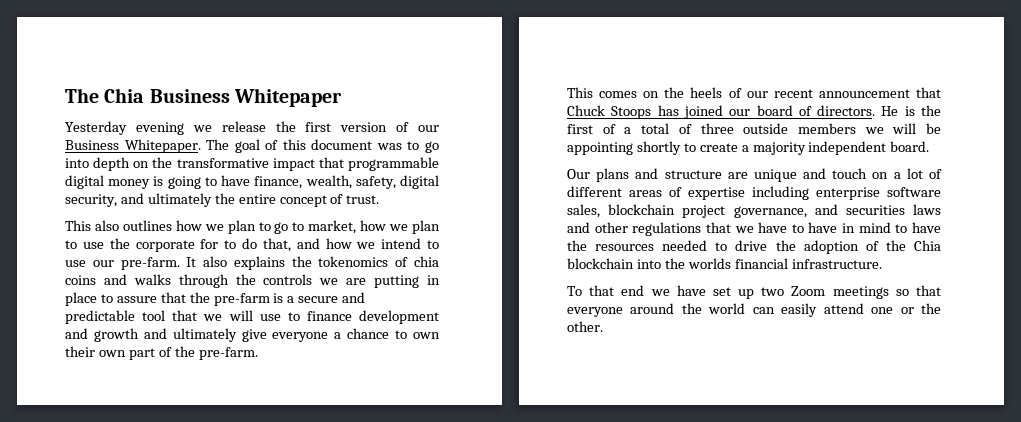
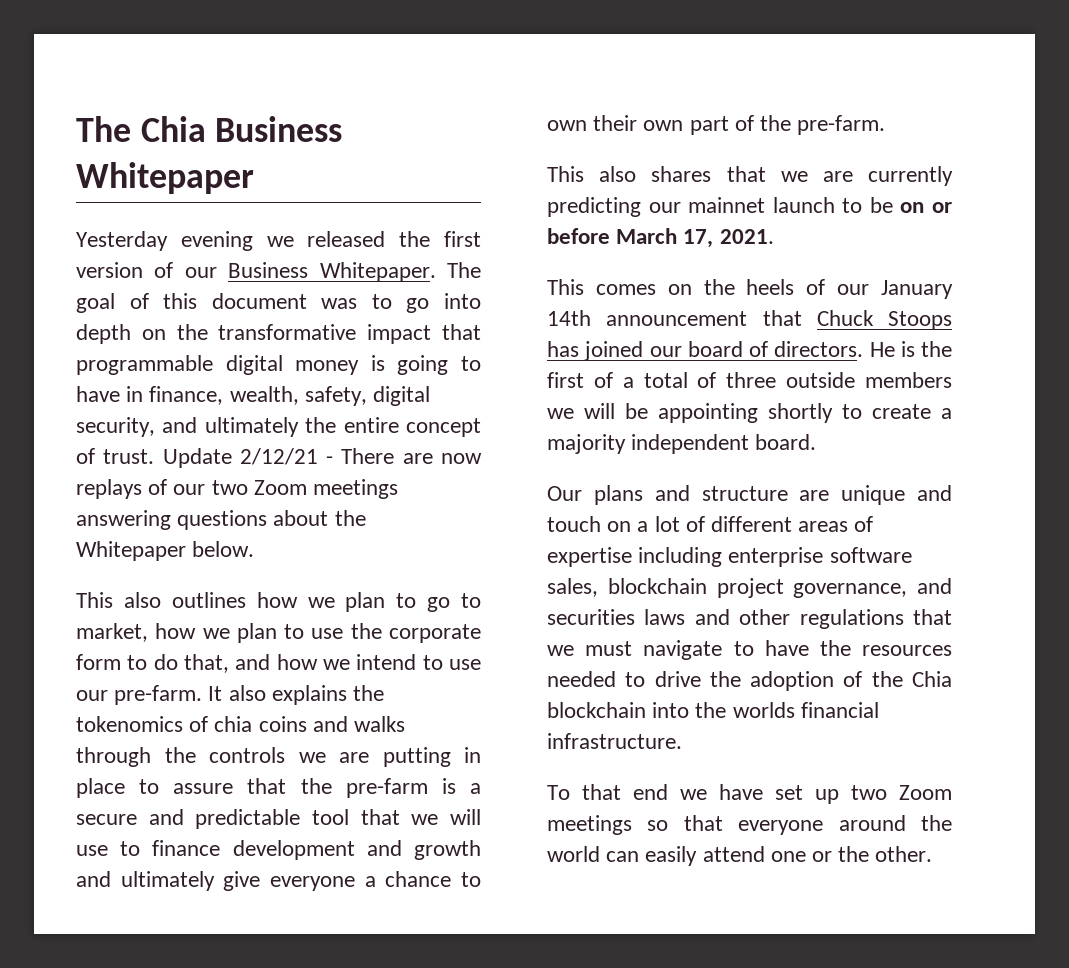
- Yesterday evening we release the first version of our Business Whitepaper.
+ Yesterday evening we released the first version of our Business Whitepaper.
- The goal of this document was to go into depth on the transformative impact that programmable digital money is going to have finance, wealth, safety, digital security, and ultimately the entire concept of trust.
+ The goal of this document was to go into depth on the transformative impact that programmable digital money is going to have in finance, wealth, safety, digital security, and ultimately the entire concept of trust. Update 2/12/21 - There are now replays of our two Zoom meetings answering questions about the Whitepaper below.
- This also outlines how we plan to go to market, how we plan to use the corporate for to do that, and how we intend to use our pre-farm.
+ This also outlines how we plan to go to market, how we plan to use the corporate form to do that, and how we intend to use our pre-farm.
+ This also shares that we are currently predicting our mainnet launch to be on or before March 17, 2021.
- This comes on the heels of our recent announcement that Chuck Stoops has joined our board of directors.
+ This comes on the heels of our January 14th announcement that Chuck Stoops has joined our board of directors.
- Our plans and structure are unique and touch on a lot of different areas of expertise including enterprise software sales, blockchain project governance, and securities laws and other regulations that we have to have in mind to have the resources needed to drive the adoption of the Chia blockchain into the worlds financial infrastructure.
+ Our plans and structure are unique and touch on a lot of different areas of expertise including enterprise software sales, blockchain project governance, and securities laws and other regulations that we must navigate to have the resources needed to drive the adoption of the Chia blockchain into the worlds financial infrastructure.

